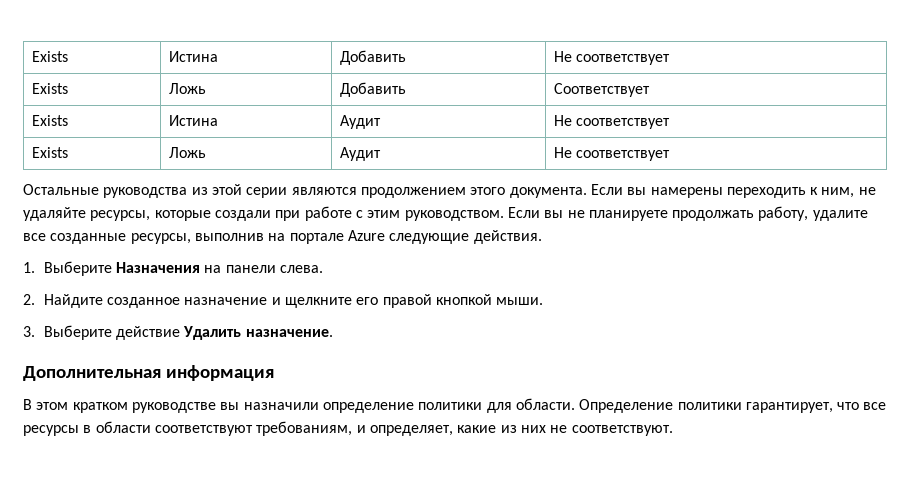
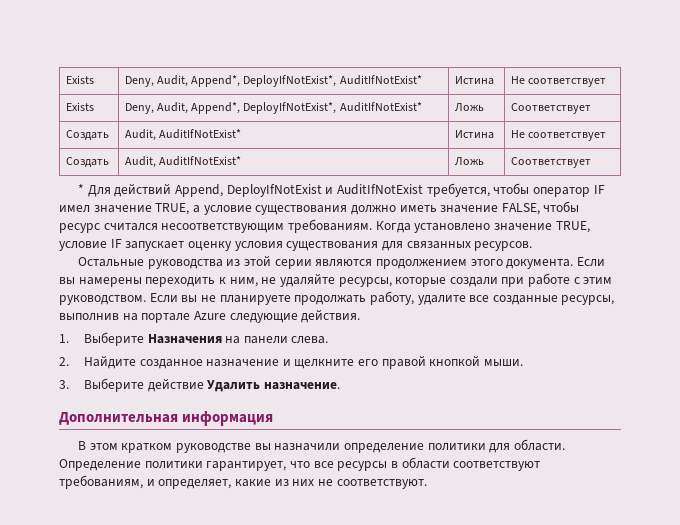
- Exists | Истина | Добавить | Не соответствует
- Exists | Ложь | Добавить | Соответствует
- Exists | Истина | Аудит | Не соответствует
- Exists | Ложь | Аудит | Не соответствует
+ Exists | Deny, Audit, Append*, DeployIfNotExist*, AuditIfNotExist* | Истина | Не соответствует
+ Exists | Deny, Audit, Append*, DeployIfNotExist*, AuditIfNotExist* | Ложь | Соответствует
+ Создать | Audit, AuditIfNotExist* | Истина | Не соответствует
+ Создать | Audit, AuditIfNotExist* | Ложь | Соответствует
+ * Для действий Append, DeployIfNotExist и AuditIfNotExist требуется, чтобы оператор IF имел значение TRUE, а условие существования должно иметь значение FALSE, чтобы ресурс считался несоответствующим требованиям. Когда установлено значение TRUE, условие IF запускает оценку условия существования для связанных ресурсов.

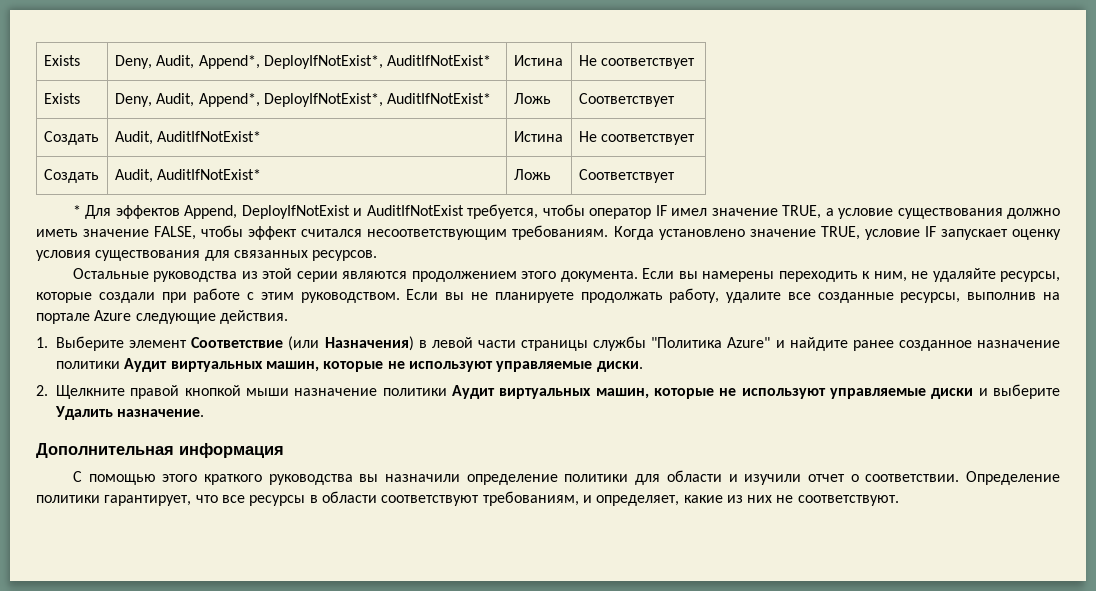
- * Для действий Append, DeployIfNotExist и AuditIfNotExist требуется, чтобы оператор IF имел значение TRUE, а условие существования должно иметь значение FALSE, чтобы ресурс считался несоответствующим требованиям.
+ * Для эффектов Append, DeployIfNotExist и AuditIfNotExist требуется, чтобы оператор IF имел значение TRUE, а условие существования должно иметь значение FALSE, чтобы эффект считался несоответствующим требованиям.
- 1. Выберите Назначения на панели слева.
- 2. Найдите созданное назначение и щелкните его правой кнопкой мыши.
- 3. Выберите действие Удалить назначение.
+ 1. Выберите элемент Соответствие (или Назначения) в левой части страницы службы "Политика Azure" и найдите ранее созданное назначение политики Аудит виртуальных машин, которые не используют управляемые диски.
+ 2. Щелкните правой кнопкой мыши назначение политики Аудит виртуальных машин, которые не используют управляемые диски и выберите Удалить назначение.
- В этом кратком руководстве вы назначили определение политики для области.
+ С помощью этого краткого руководства вы назначили определение политики для области и изучили отчет о соответствии.

